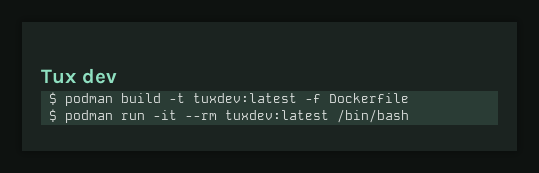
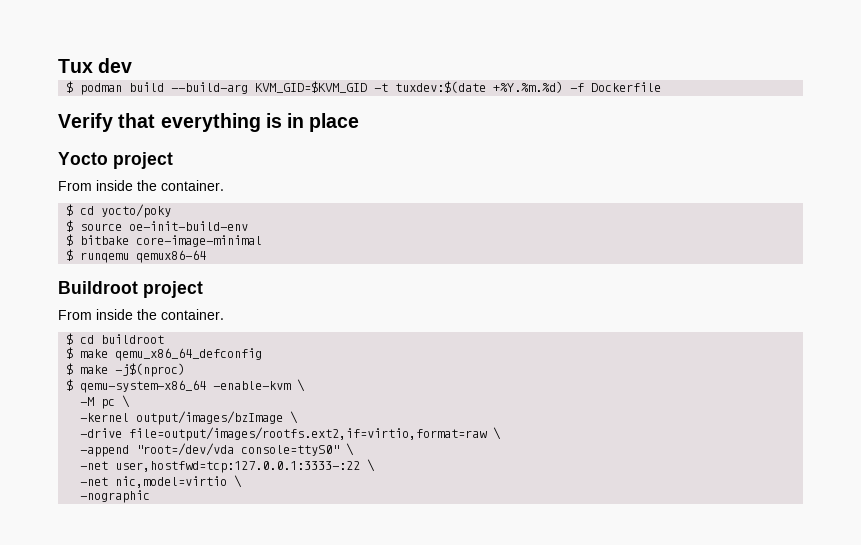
- $ podman build -t tuxdev:latest -f Dockerfile
- $ podman run -it --rm tuxdev:latest /bin/bash
+ $ podman build --build-arg KVM_GID=$KVM_GID -t tuxdev:$(date +%Y.%m.%d) -f Dockerfile
+ Verify that everything is in place
+ Yocto project
+ From inside the container.
+ $ cd yocto/poky
+ $ source oe-init-build-env
+ $ bitbake core-image-minimal
+ $ runqemu qemux86-64
+ Buildroot project
+ From inside the container.
+ $ cd buildroot
+ $ make qemu_x86_64_defconfig
+ $ make -j$(nproc)
+ $ qemu-system-x86_64 -enable-kvm \
+ -M pc \
+ -kernel output/images/bzImage \
+ -drive file=output/images/rootfs.ext2,if=virtio,format=raw \
+ -append "root=/dev/vda console=ttyS0" \
+ -net user,hostfwd=tcp:127.0.0.1:3333-:22 \
+ -net nic,model=virtio \
+ -nographic

